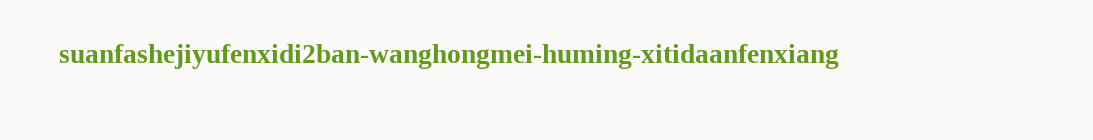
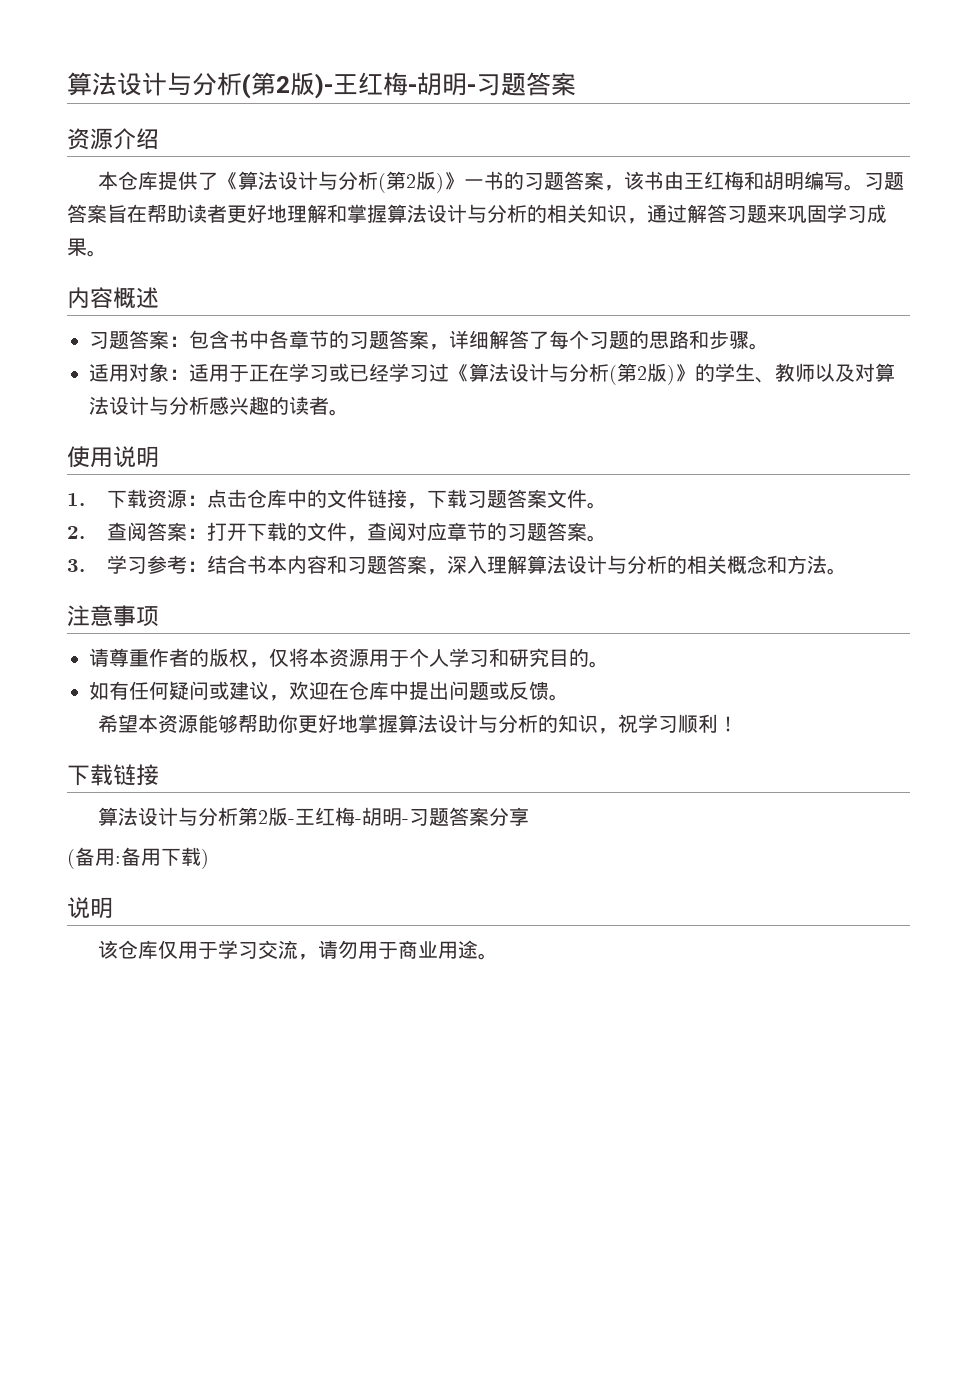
- suanfashejiyufenxidi2ban-wanghongmei-huming-xitidaanfenxiang
+ 算法设计与分析(第2版)-王红梅-胡明-习题答案
+ 资源介绍
+ 本仓库提供了《算法设计与分析(第2版)》一书的习题答案，该书由王红梅和胡明编写。习题答案旨在帮助读者更好地理解和掌握算法设计与分析的相关知识，通过解答习题来巩固学习成果。
+ 内容概述
+ 习题答案：包含书中各章节的习题答案，详细解答了每个习题的思路和步骤。
+ 适用对象：适用于正在学习或已经学习过《算法设计与分析(第2版)》的学生、教师以及对算法设计与分析感兴趣的读者。
+ 使用说明
+ 1.下载资源：点击仓库中的文件链接，下载习题答案文件。
+ 2.查阅答案：打开下载的文件，查阅对应章节的习题答案。
+ 3.学习参考：结合书本内容和习题答案，深入理解算法设计与分析的相关概念和方法。
+ 注意事项
+ 请尊重作者的版权，仅将本资源用于个人学习和研究目的。
+ 如有任何疑问或建议，欢迎在仓库中提出问题或反馈。
+ 希望本资源能够帮助你更好地掌握算法设计与分析的知识，祝学习顺利！
+ 下载链接
+ 算法设计与分析第2版-王红梅-胡明-习题答案分享
+ (备用:备用下载)
+ 说明
+ 该仓库仅用于学习交流，请勿用于商业用途。

